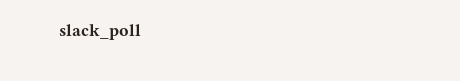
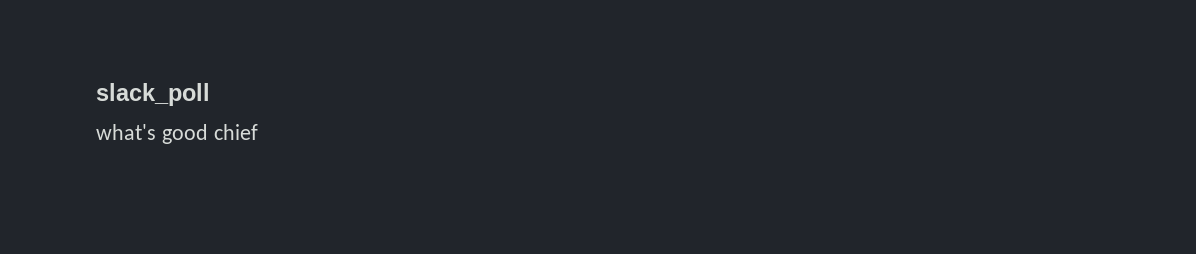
+ what's good chief

